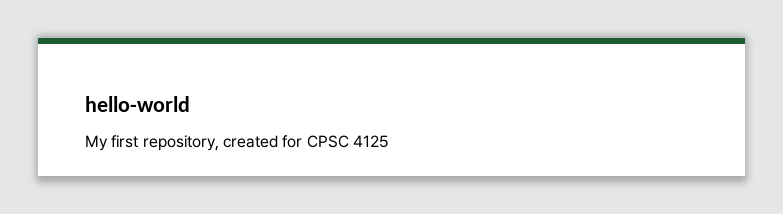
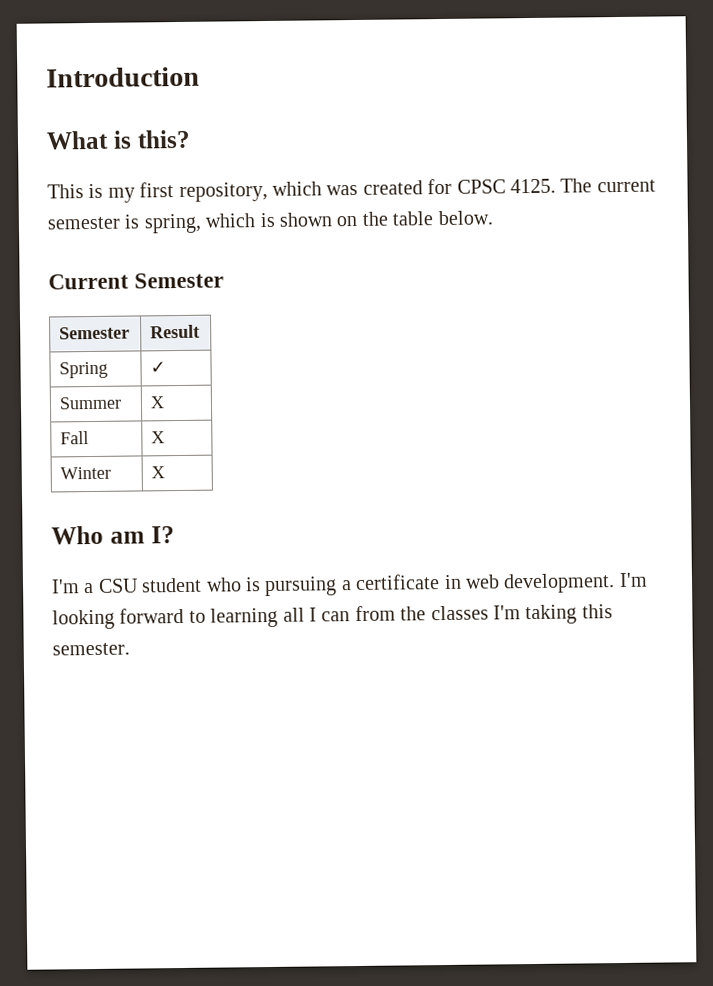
- hello-world
- My first repository, created for CPSC 4125
+ Introduction
+ What is this?
+ This is my first repository, which was created for CPSC 4125. The current semester is spring, which is shown on the table below.
+ Current Semester
+ Semester | Result
+ Spring | ✓
+ Summer | X
+ Fall | X
+ Winter | X
+ Who am I?
+ I'm a CSU student who is pursuing a certificate in web development. I'm looking forward to learning all I can from the classes I'm taking this semester.

